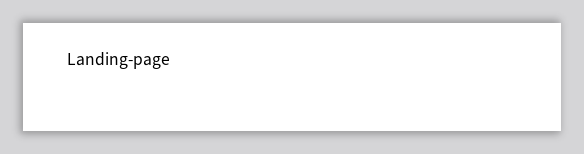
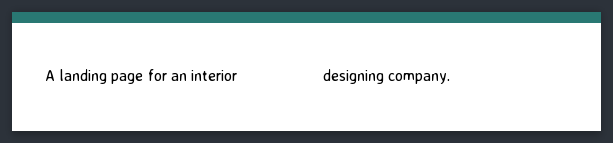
- Landing-page
+ A landing page for an interior designing company.

